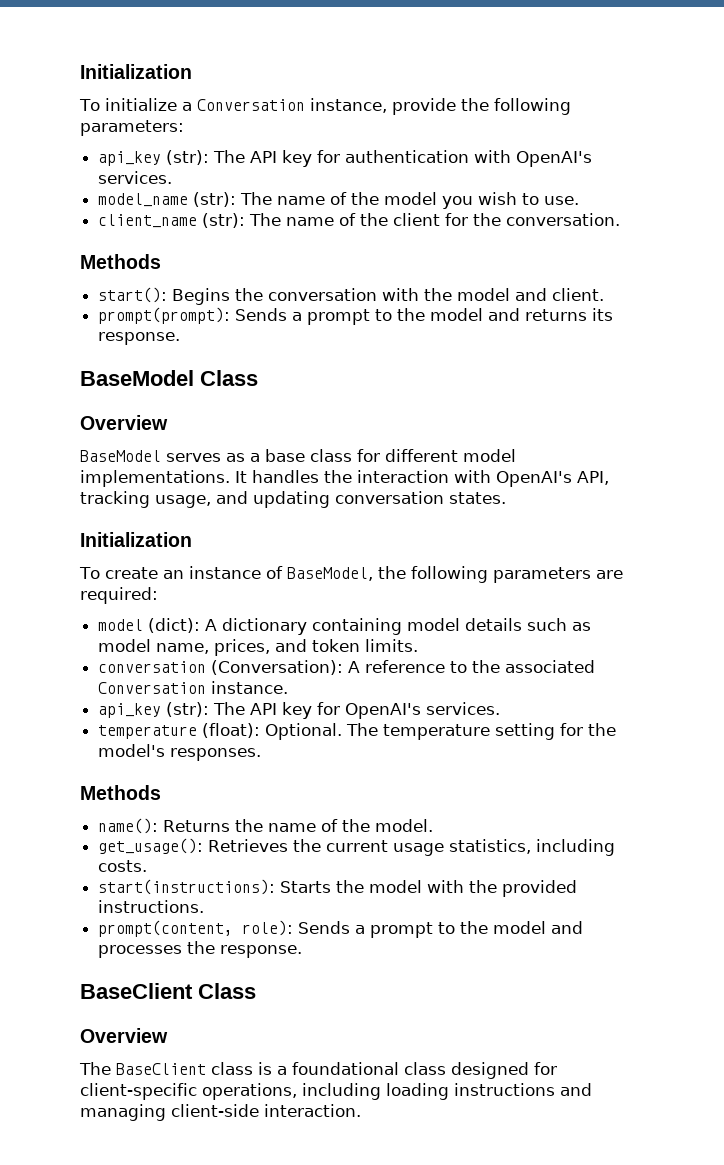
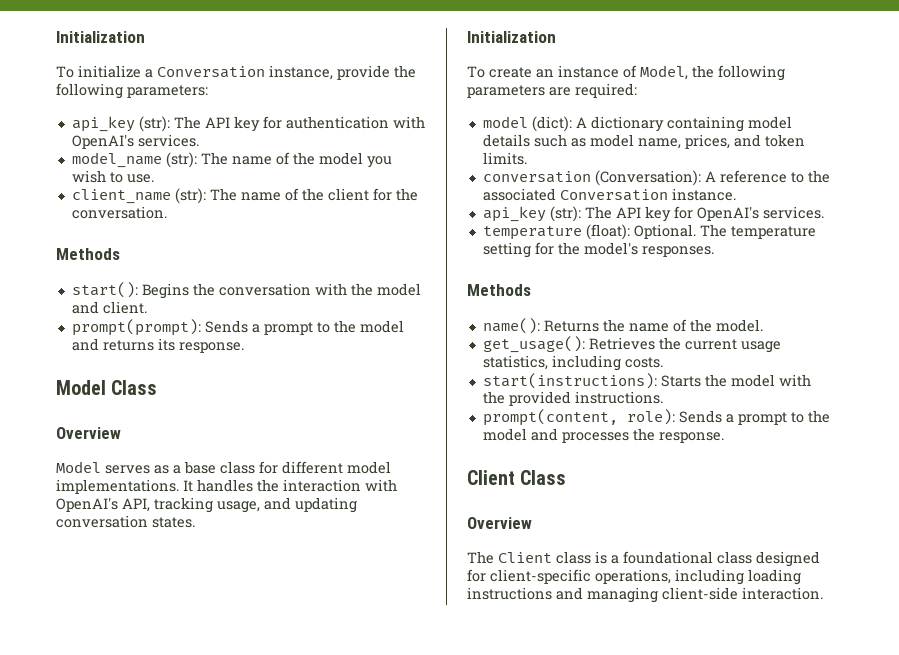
- BaseModel Class
+ Model Class
  Overview
- BaseModel serves as a base class for different model implementations.
+ Model serves as a base class for different model implementations.
- To create an instance of BaseModel, the following parameters are required:
+ To create an instance of Model, the following parameters are required:
- BaseClient Class
+ Client Class
- The BaseClient class is a foundational class designed for client-specific operations, including loading instructions and managing client-side interaction.
+ The Client class is a foundational class designed for client-specific operations, including loading instructions and managing client-side interaction.

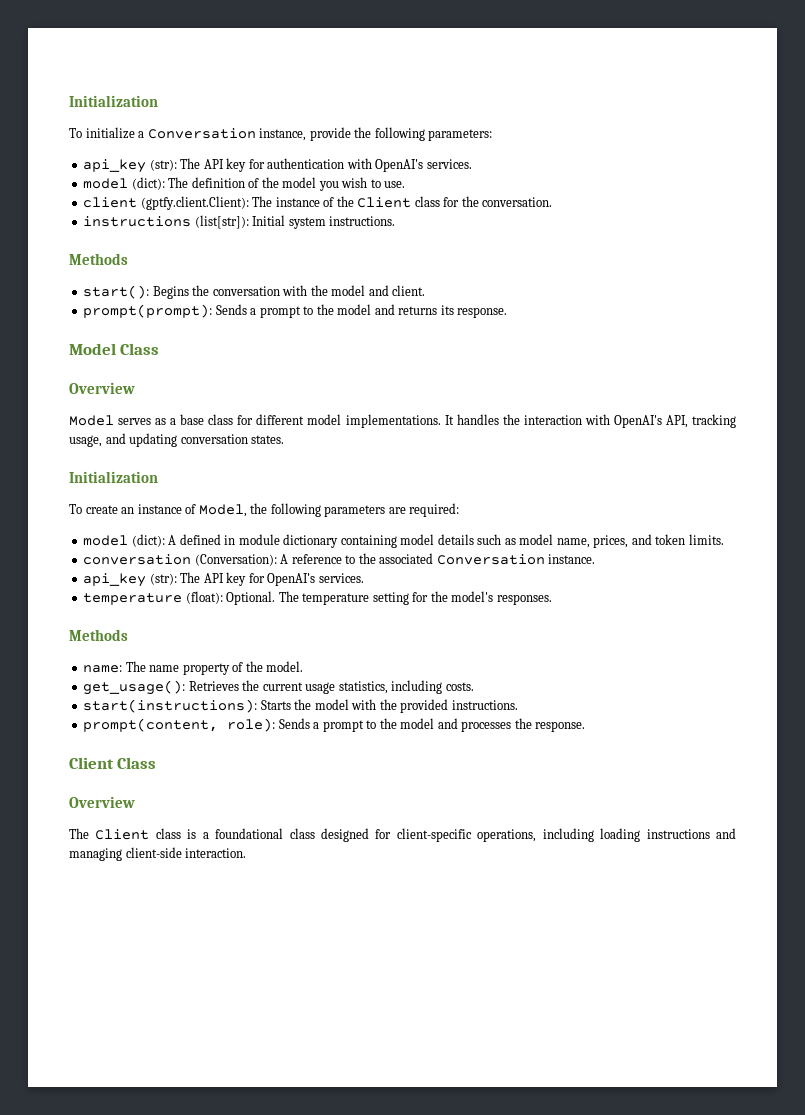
- model_name (str): The name of the model you wish to use.
+ model (dict): The definition of the model you wish to use.
- client_name (str): The name of the client for the conversation.
+ client (gptfy.client.Client): The instance of the Client class for the conversation.
+ instructions (list[str]): Initial system instructions.
- model (dict): A dictionary containing model details such as model name, prices, and token limits.
+ model (dict): A defined in module dictionary containing model details such as model name, prices, and token limits.
- name(): Returns the name of the model.
+ name: The name property of the model.

